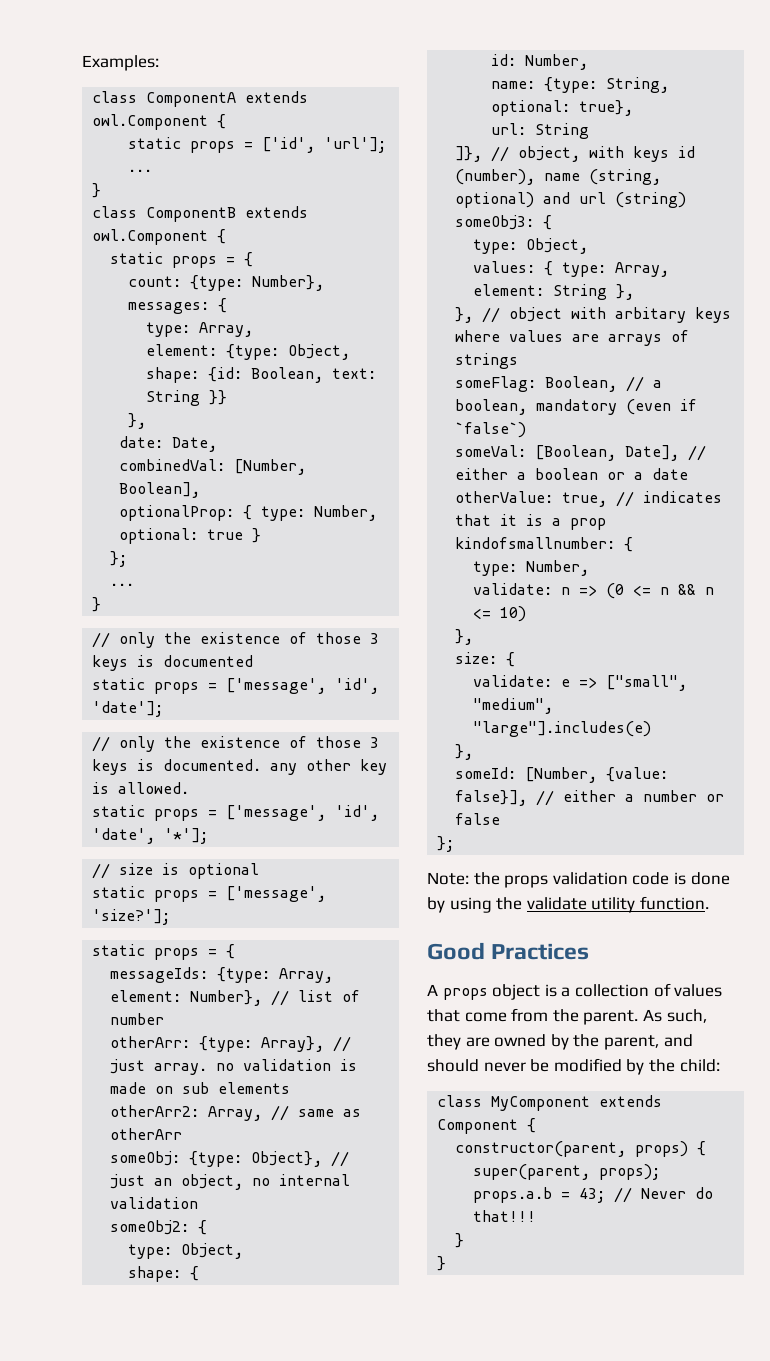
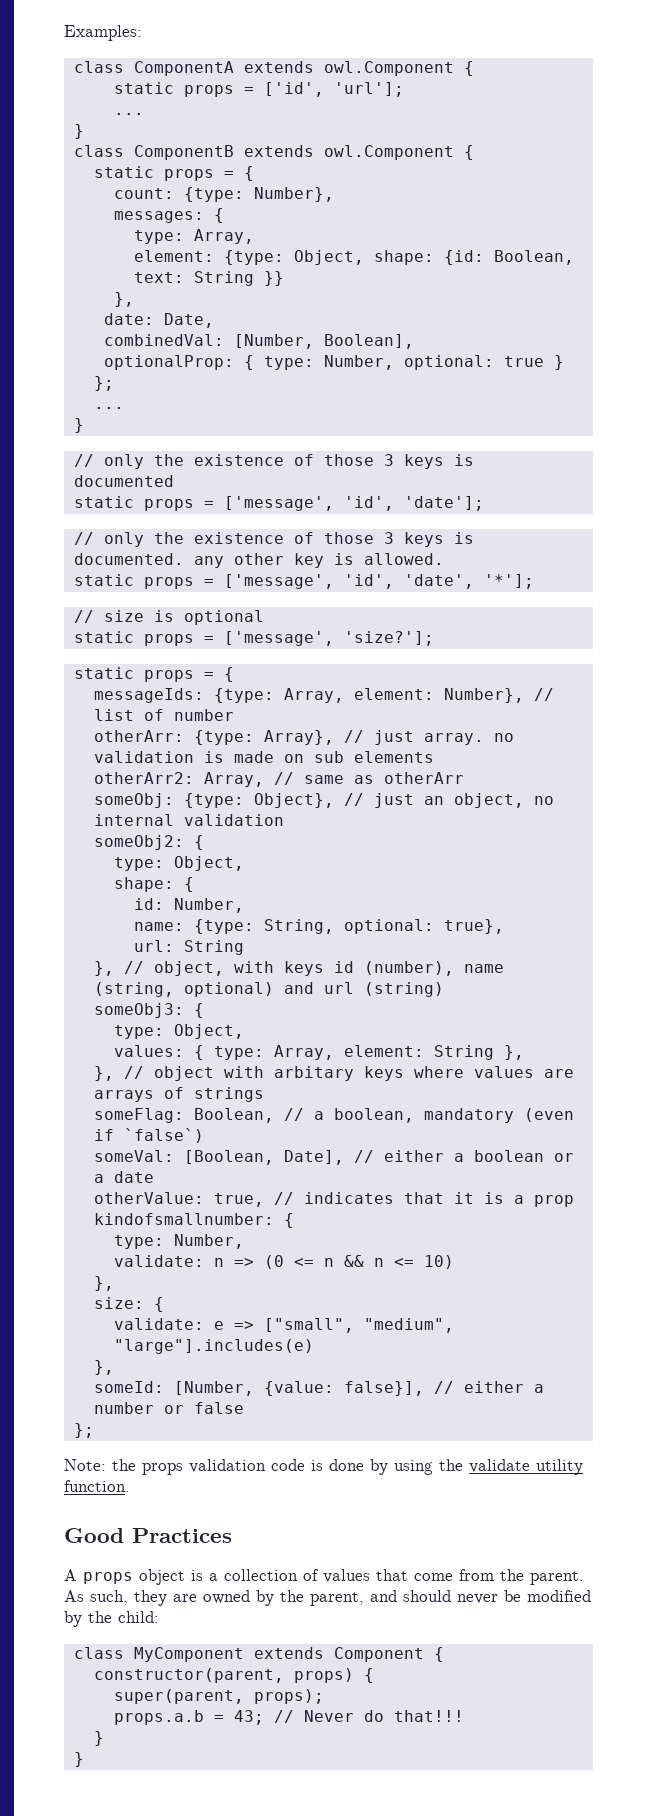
- ]}, // object, with keys id (number), name (string, optional) and url (string)
+ }, // object, with keys id (number), name (string, optional) and url (string)

